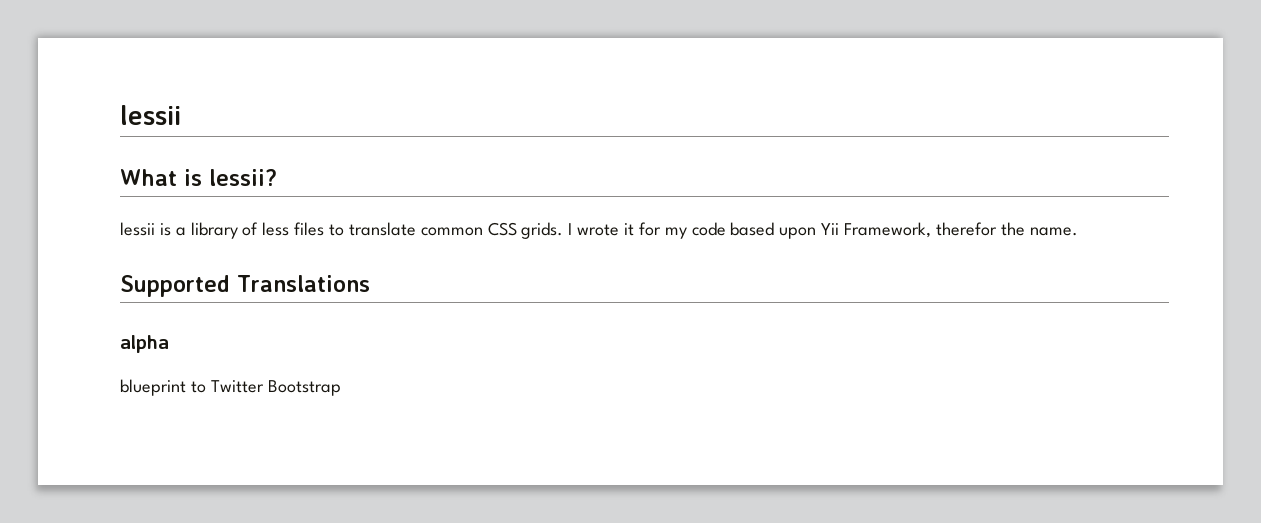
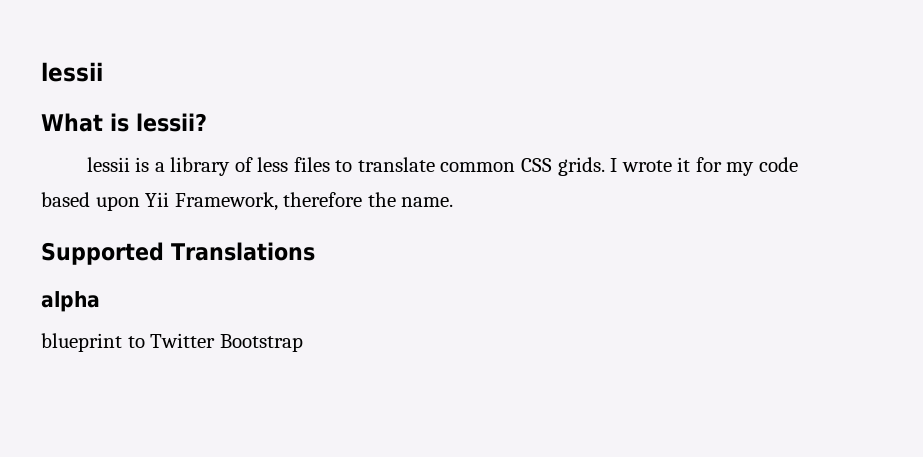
- I wrote it for my code based upon Yii Framework, therefor the name.
+ I wrote it for my code based upon Yii Framework, therefore the name.

